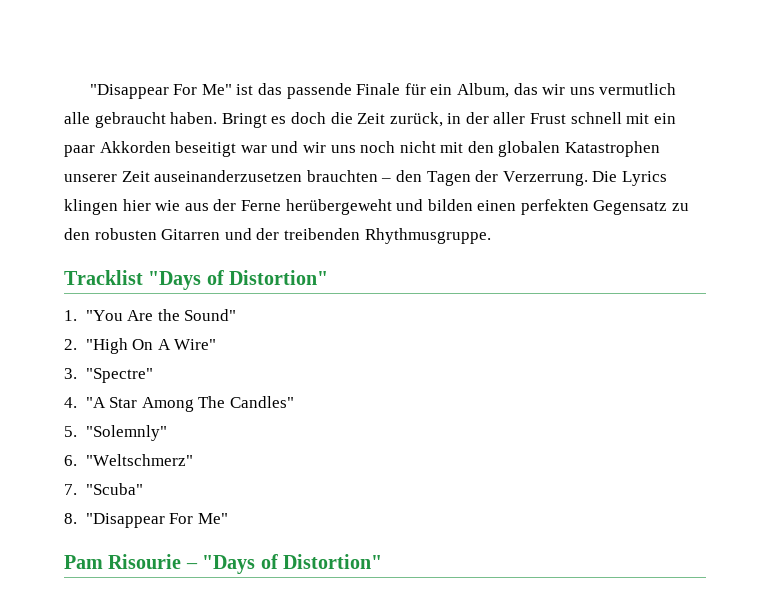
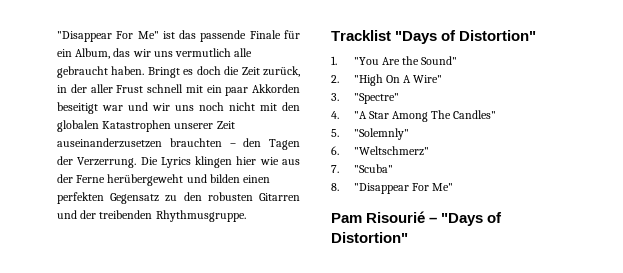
- Pam Risourie – "Days of Distortion"
+ Pam Risourié – "Days of Distortion"

